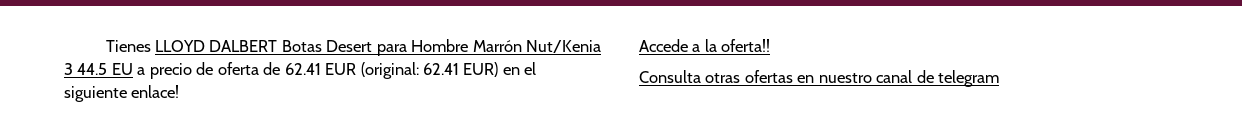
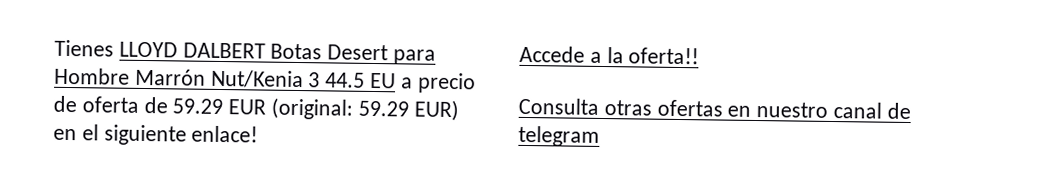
- Tienes LLOYD DALBERT Botas Desert para Hombre Marrón Nut/Kenia 3 44.5 EU a precio de oferta de 62.41 EUR (original: 62.41 EUR) en el siguiente enlace!
+ Tienes LLOYD DALBERT Botas Desert para Hombre Marrón Nut/Kenia 3 44.5 EU a precio de oferta de 59.29 EUR (original: 59.29 EUR) en el siguiente enlace!

